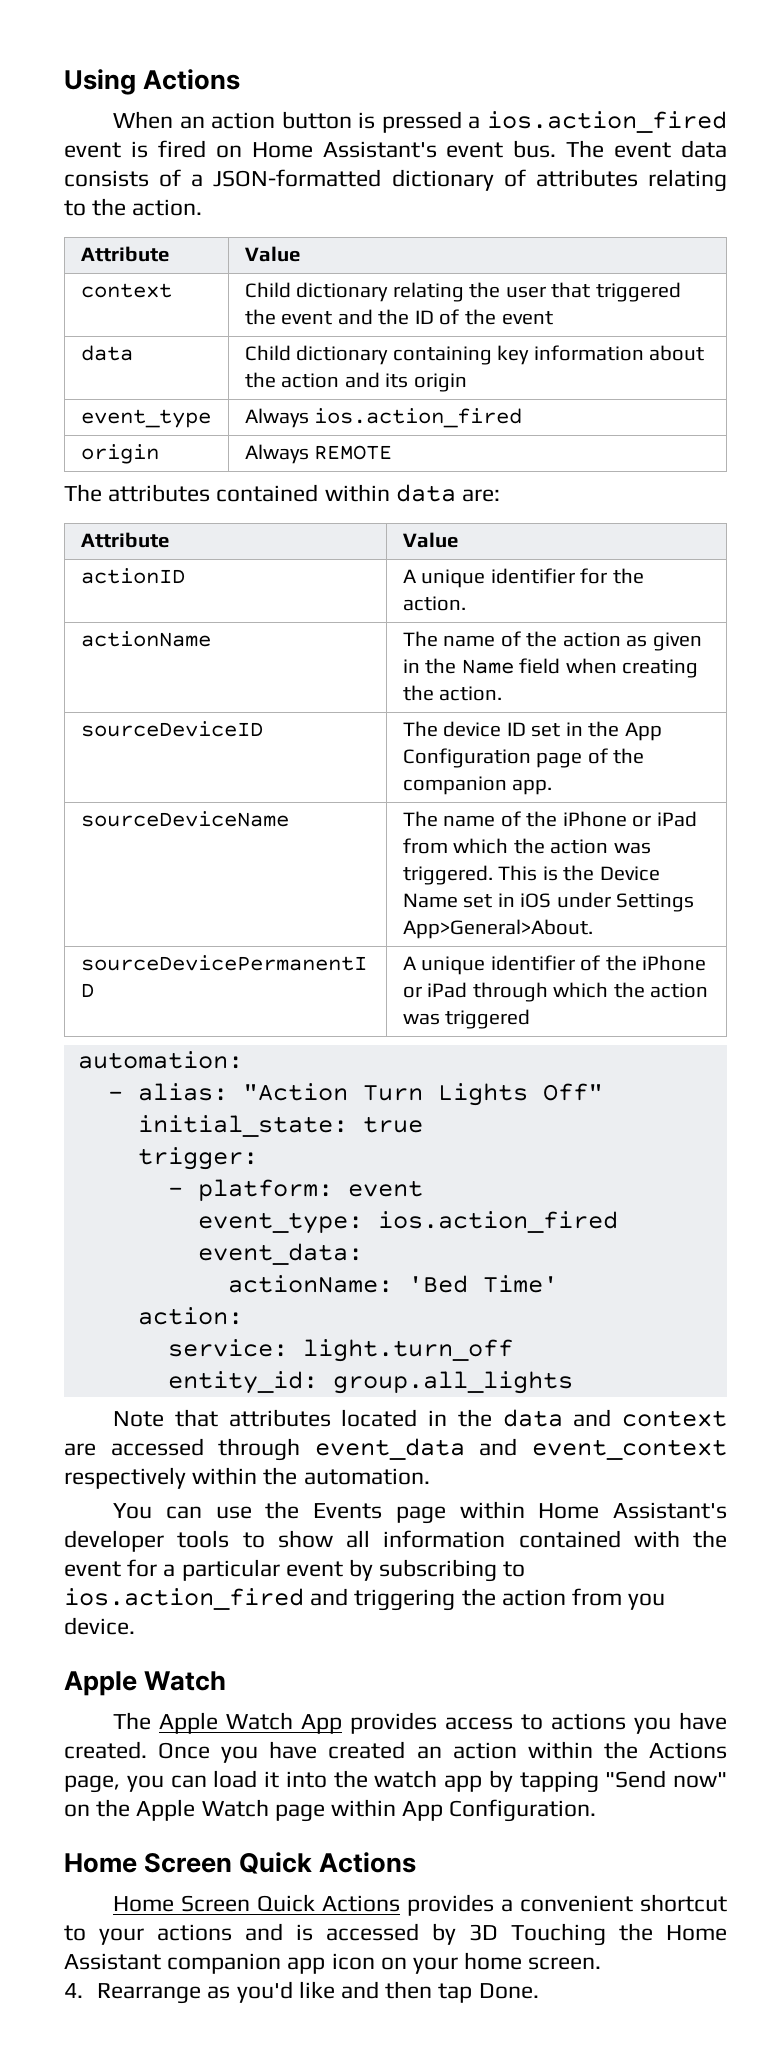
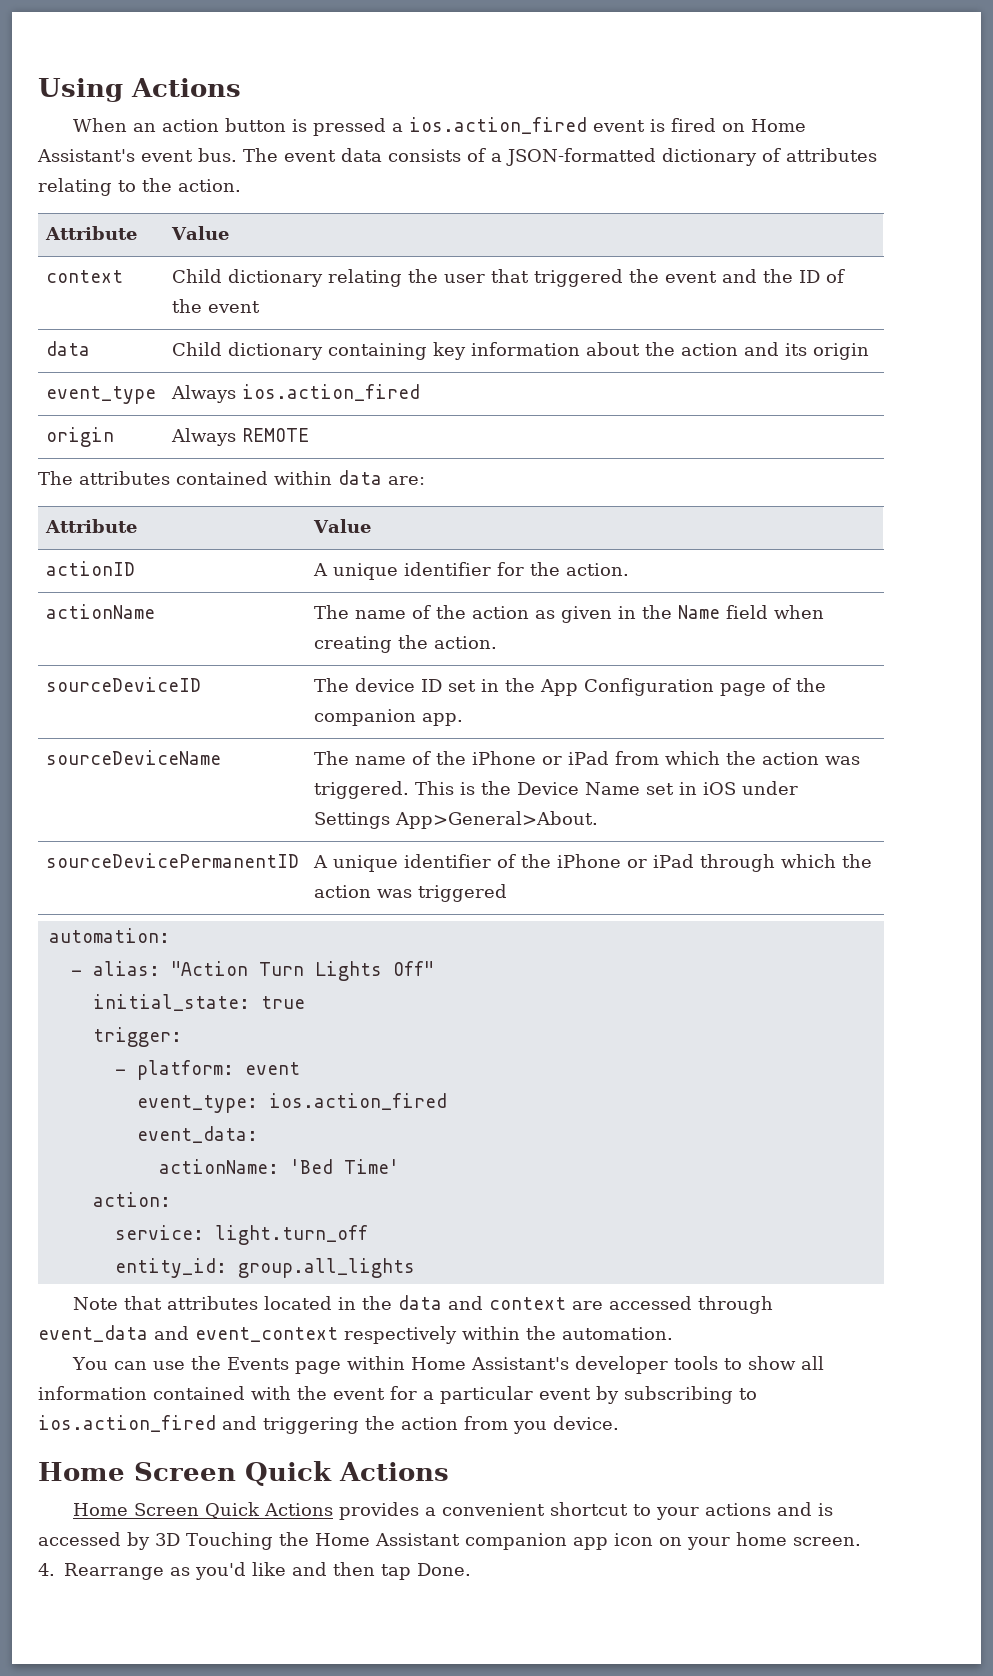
  You can use the Events page within Home Assistant's developer tools to show all information contained with the event for a particular event by subscribing to ios.action_fired and triggering the action from you device.
- Apple Watch
- The Apple Watch App provides access to actions you have created. Once you have created an action within the Actions page, you can load it into the watch app by tapping "Send now" on the Apple Watch page within App Configuration.

